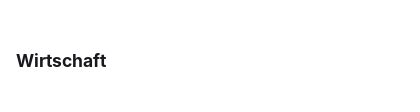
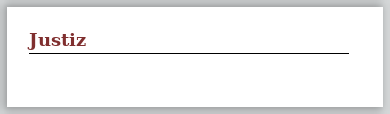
- Wirtschaft
+ Justiz

